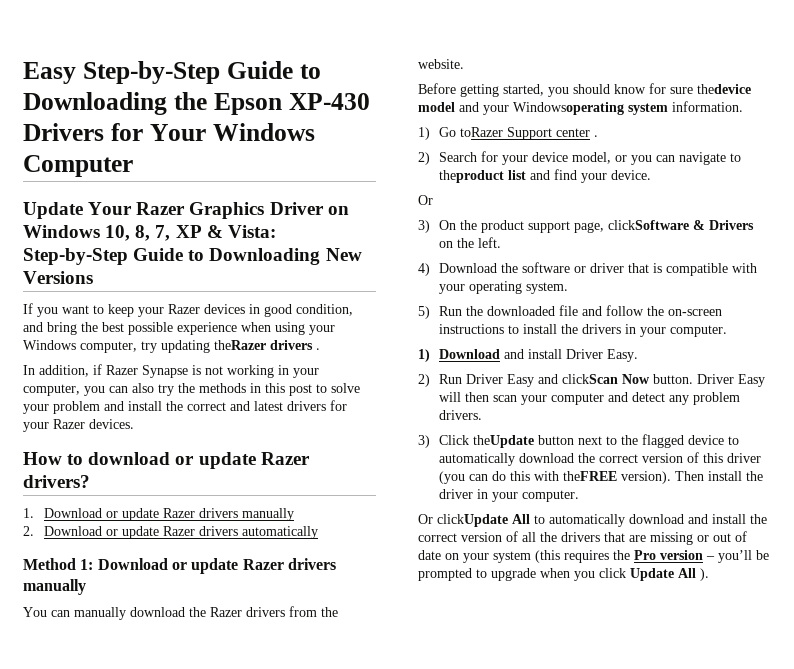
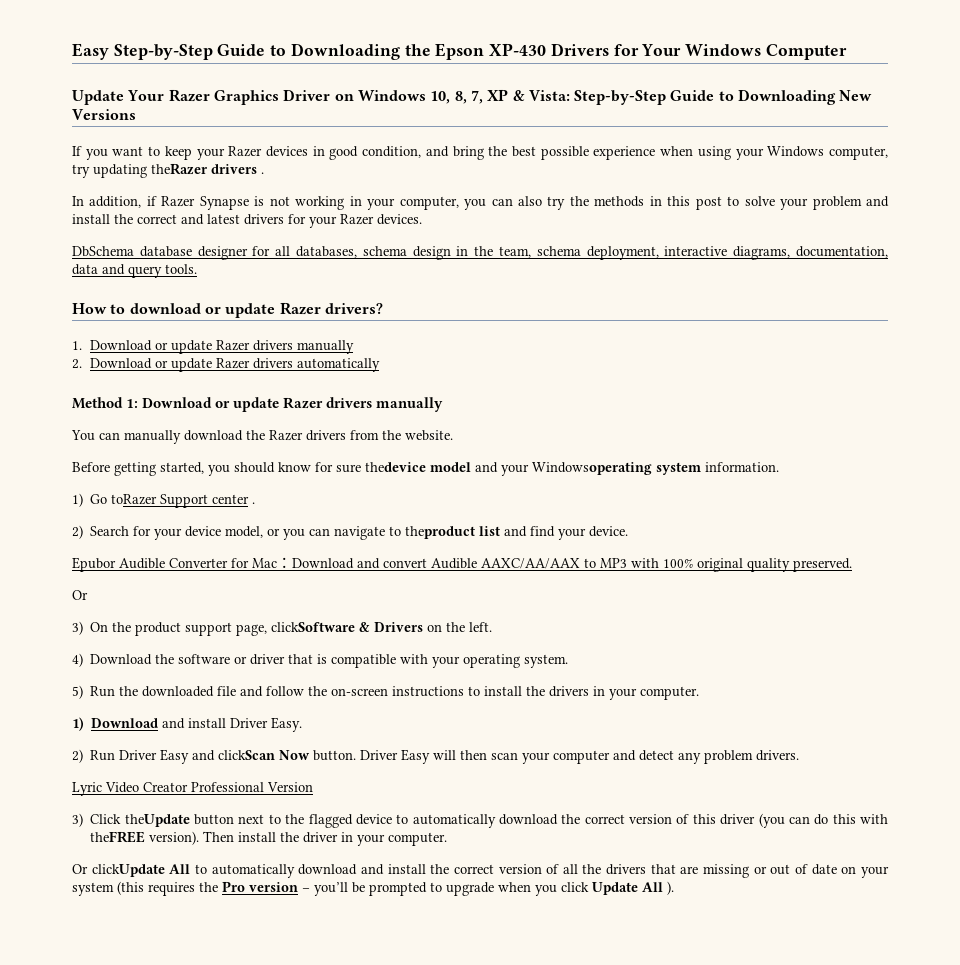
+ DbSchema database designer for all databases, schema design in the team, schema deployment, interactive diagrams, documentation, data and query tools.
+ Epubor Audible Converter for Mac：Download and convert Audible AAXC/AA/AAX to MP3 with 100% original quality preserved.
+ Lyric Video Creator Professional Version

